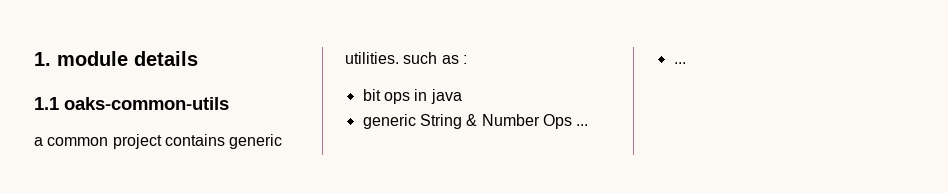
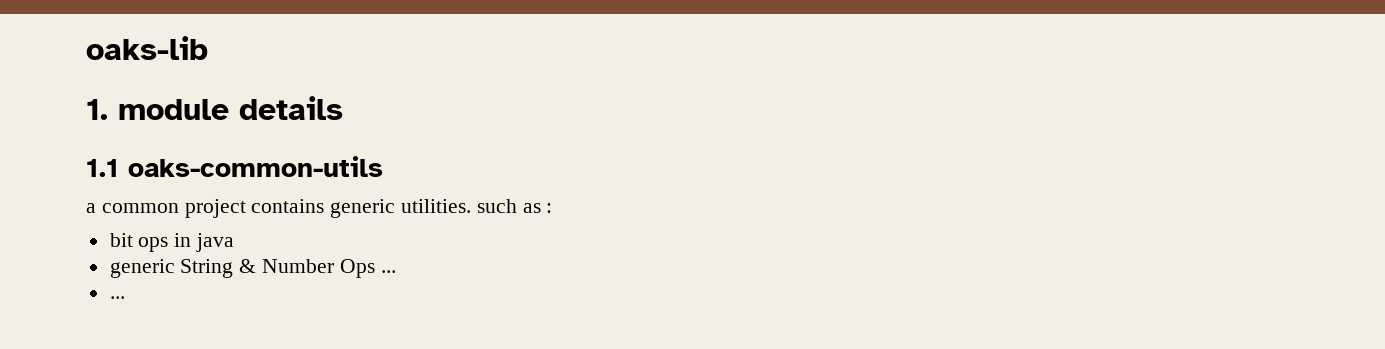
+ oaks-lib

